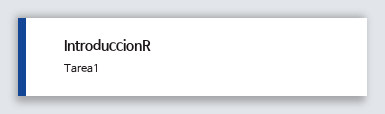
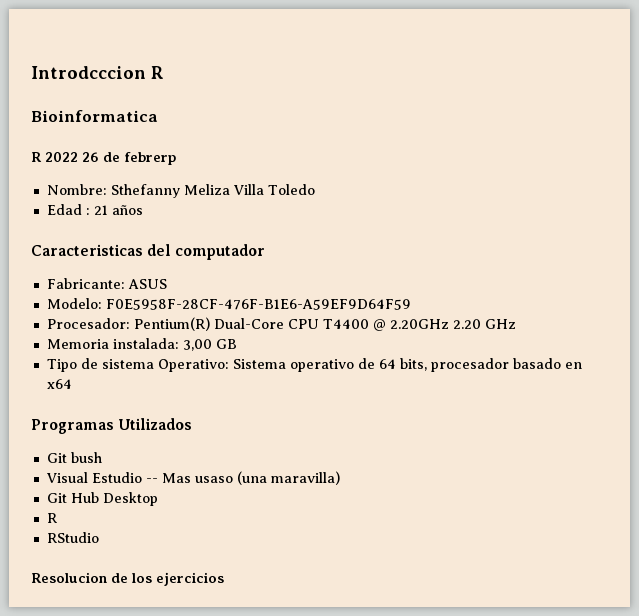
- IntroduccionR
- Tarea1
+ Introdcccion R
+ Bioinformatica
+ R 2022 26 de febrerp
+ Nombre: Sthefanny Meliza Villa Toledo
+ Edad : 21 años
+ Caracteristicas del computador
+ Fabricante: ASUS
+ Modelo: F0E5958F-28CF-476F-B1E6-A59EF9D64F59
+ Procesador: Pentium(R) Dual-Core CPU T4400 @ 2.20GHz 2.20 GHz
+ Memoria instalada: 3,00 GB
+ Tipo de sistema Operativo: Sistema operativo de 64 bits, procesador basado en x64
+ Programas Utilizados
+ Git bush
+ Visual Estudio -- Mas usaso (una maravilla)
+ Git Hub Desktop
+ R
+ RStudio
+ Resolucion de los ejercicios

